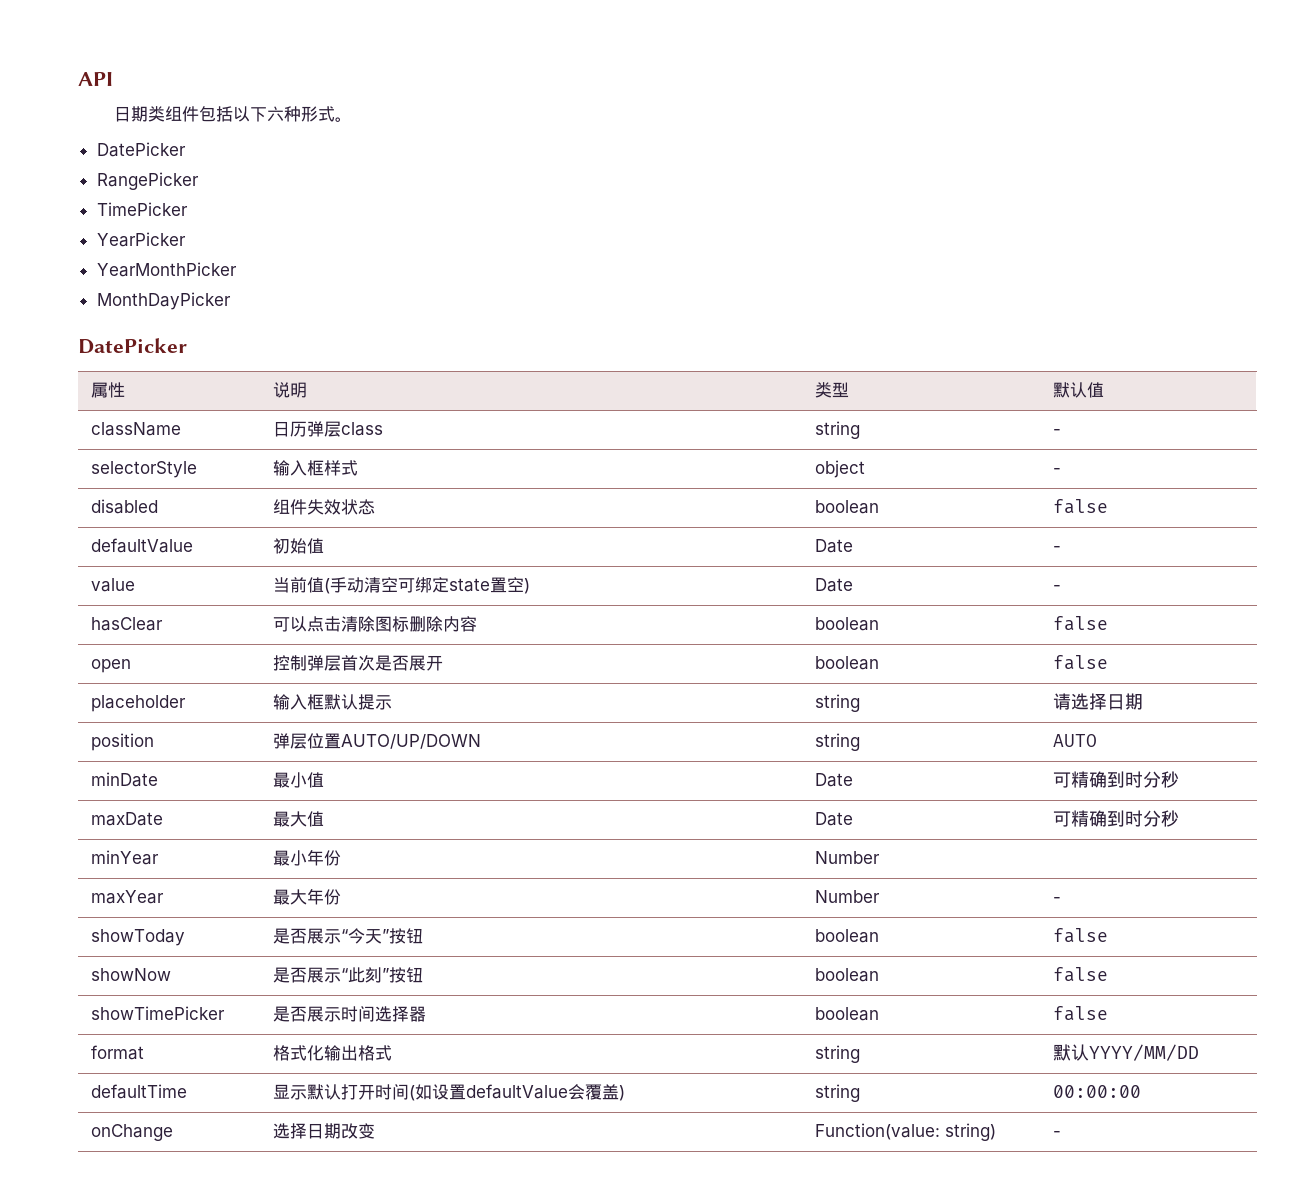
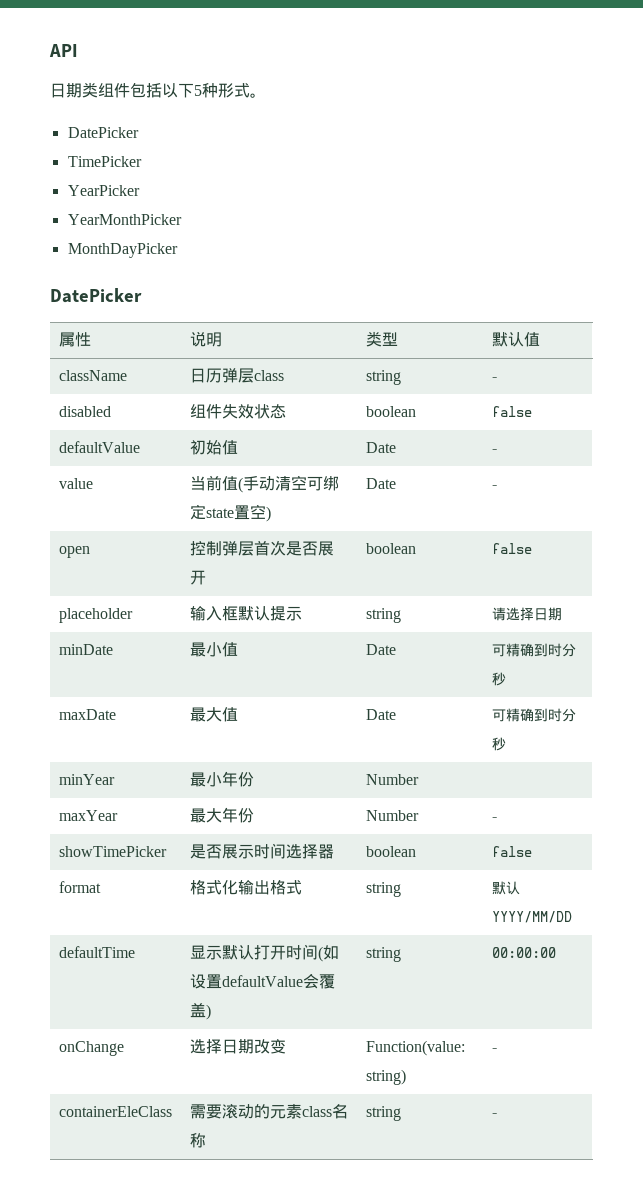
- 日期类组件包括以下六种形式。
+ 日期类组件包括以下5种形式。
- RangePicker
- selectorStyle | 输入框样式 | object | -
- hasClear | 可以点击清除图标删除内容 | boolean | false
- position | 弹层位置AUTO/UP/DOWN | string | AUTO
- showToday | 是否展示“今天”按钮 | boolean | false
- showNow | 是否展示“此刻”按钮 | boolean | false
+ containerEleClass | 需要滚动的元素class名称 | string | -

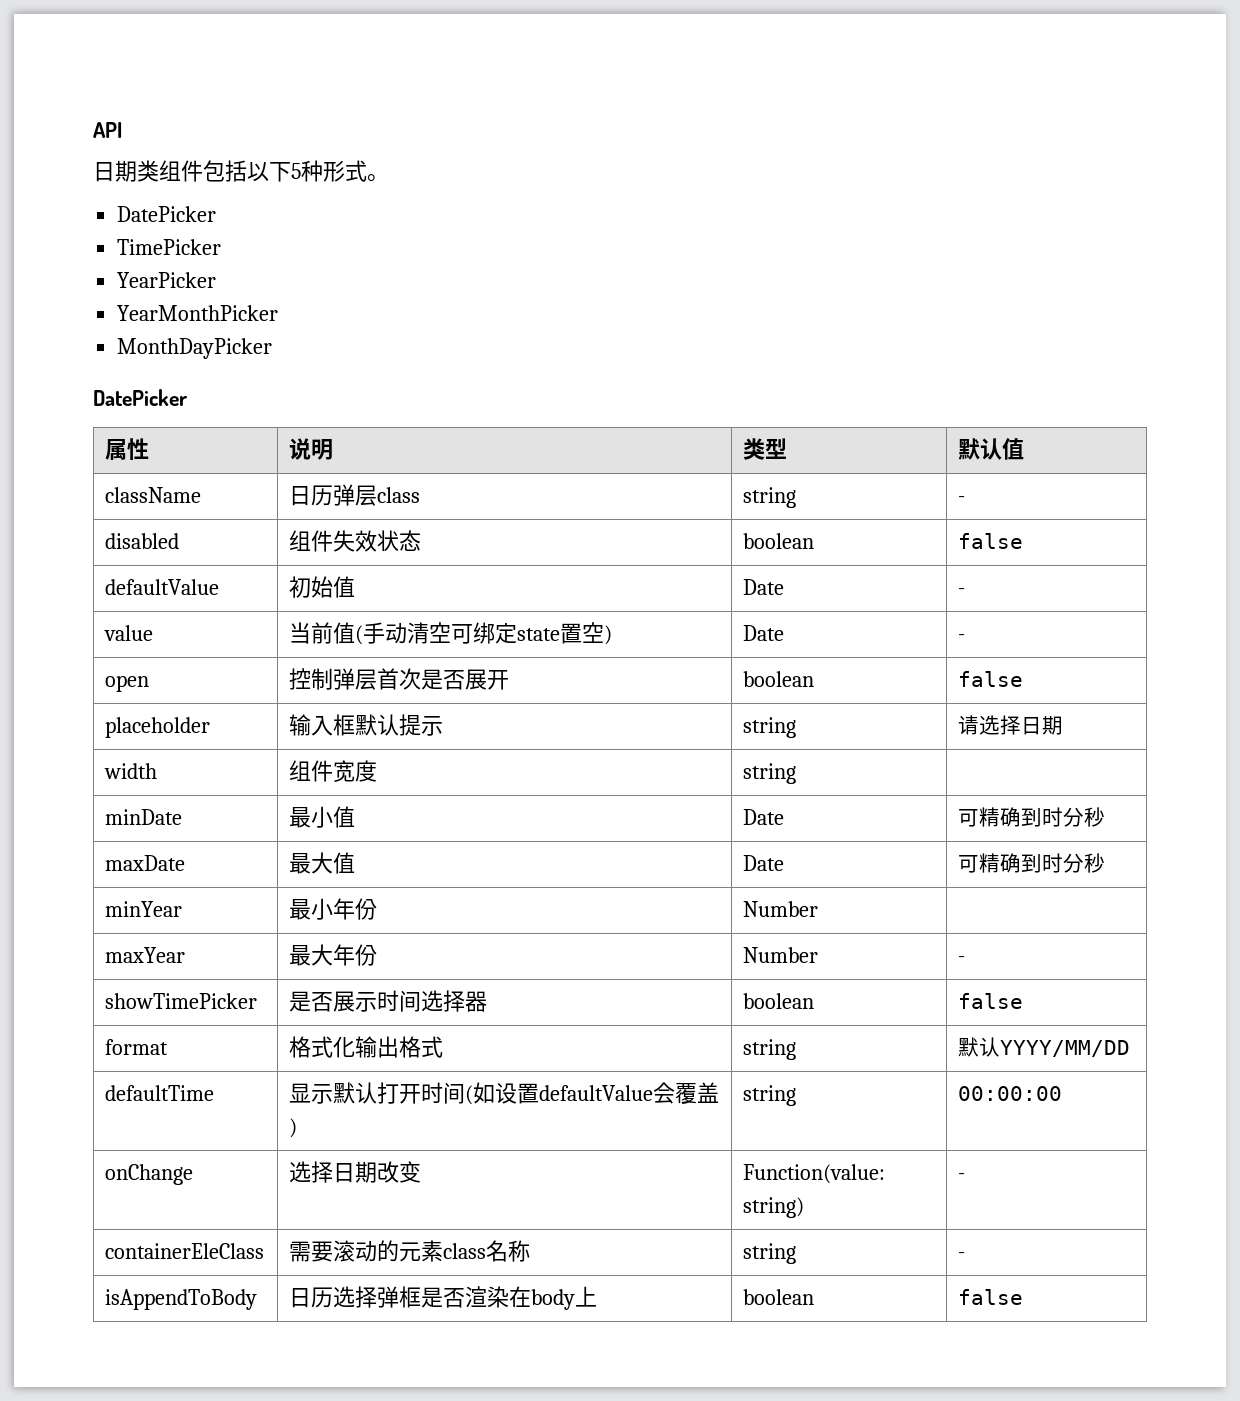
+ width | 组件宽度 | string |
+ isAppendToBody | 日历选择弹框是否渲染在body上 | boolean | false

